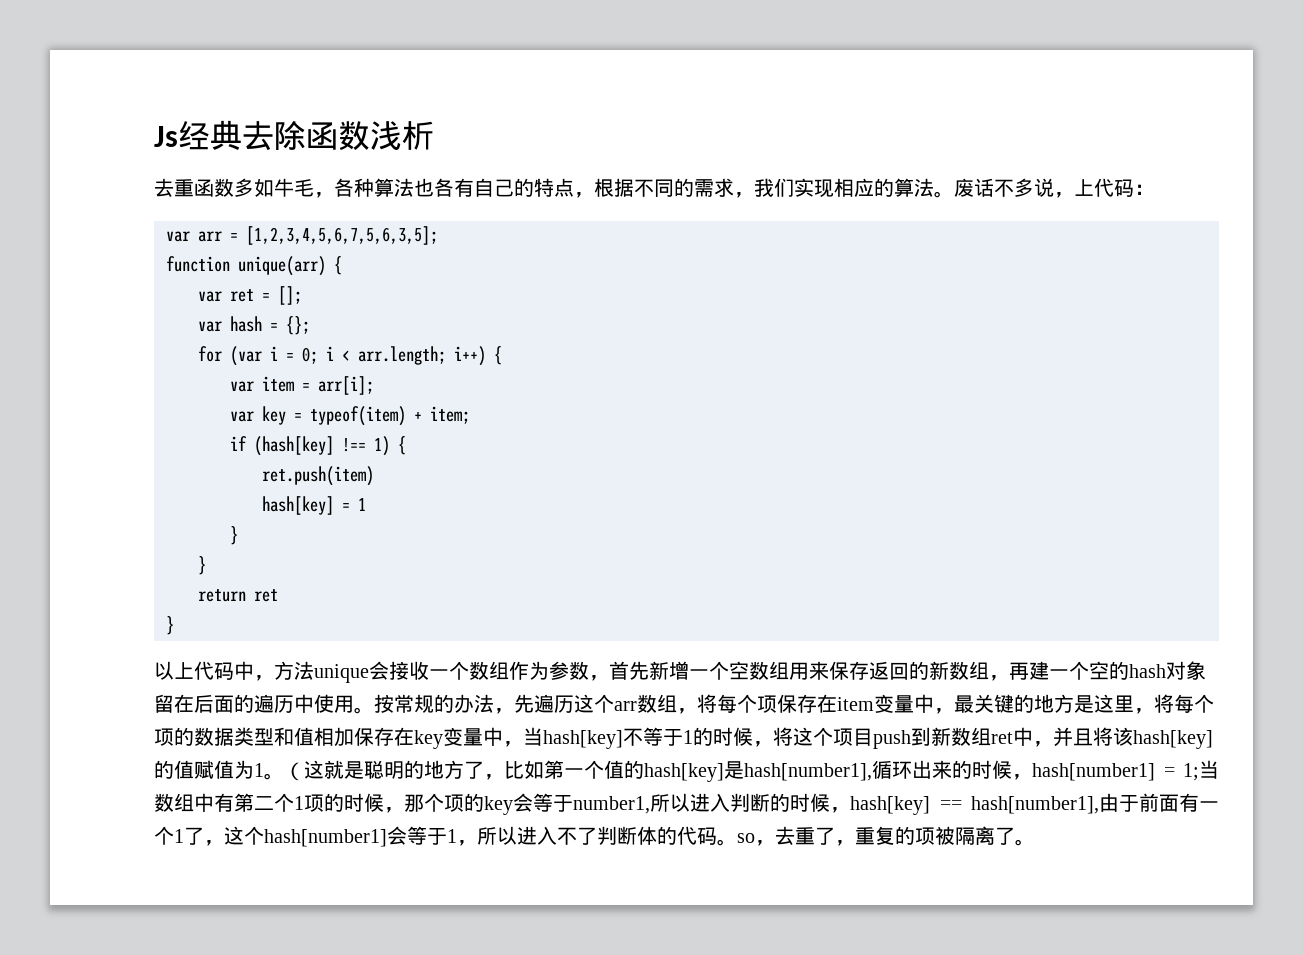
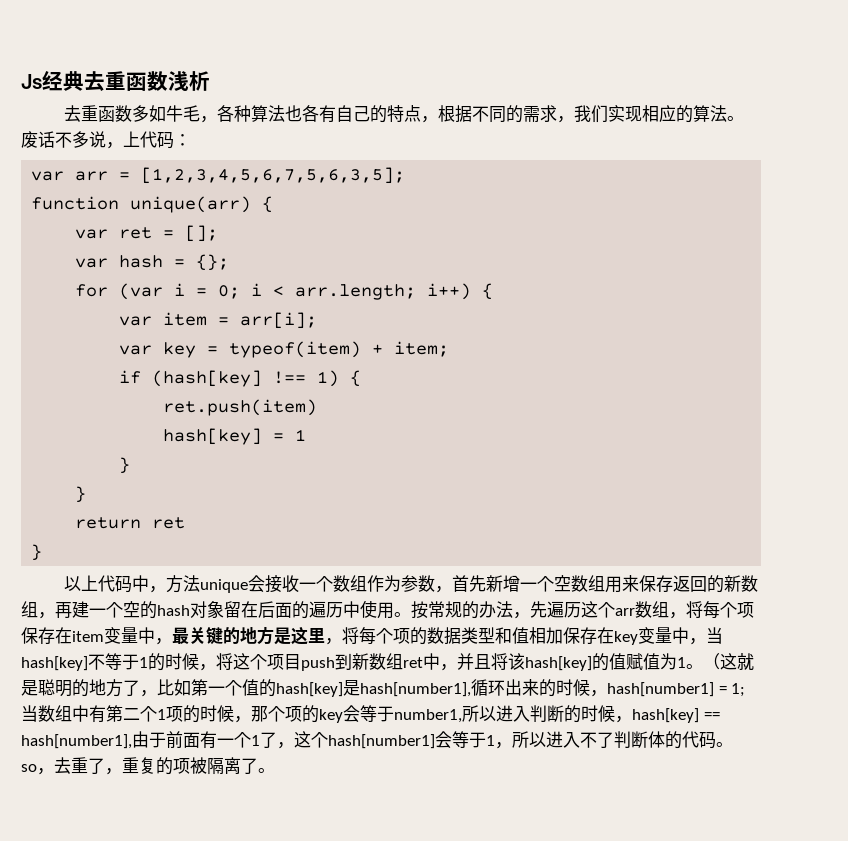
- Js经典去除函数浅析
+ Js经典去重函数浅析

